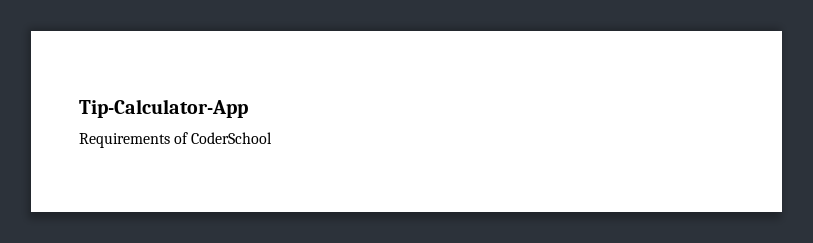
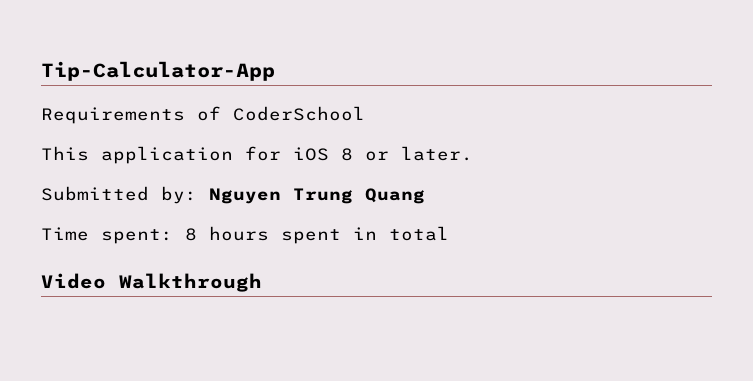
+ This application for iOS 8 or later.
+ Submitted by: Nguyen Trung Quang
+ Time spent: 8 hours spent in total
+ Video Walkthrough

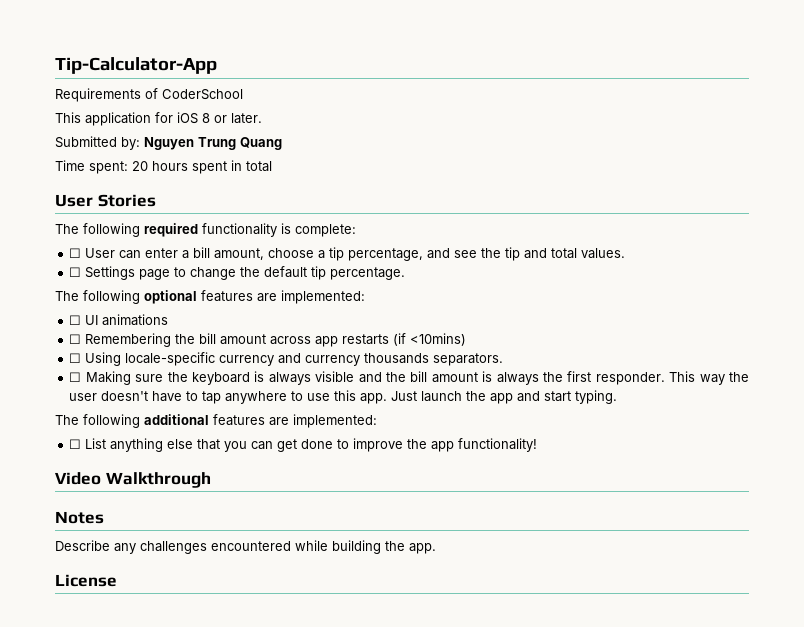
- Time spent: 8 hours spent in total
+ Time spent: 20 hours spent in total
+ User Stories
+ The following required functionality is complete:
+ ☐ User can enter a bill amount, choose a tip percentage, and see the tip and total values.
+ ☐ Settings page to change the default tip percentage.
+ The following optional features are implemented:
+ ☐ UI animations
+ ☐ Remembering the bill amount across app restarts (if <10mins)
+ ☐ Using locale-specific currency and currency thousands separators.
+ ☐ Making sure the keyboard is always visible and the bill amount is always the first responder. This way the user doesn't have to tap anywhere to use this app. Just launch the app and start typing.
+ The following additional features are implemented:
+ ☐ List anything else that you can get done to improve the app functionality!
  Video Walkthrough
+ Notes
+ Describe any challenges encountered while building the app.
+ License

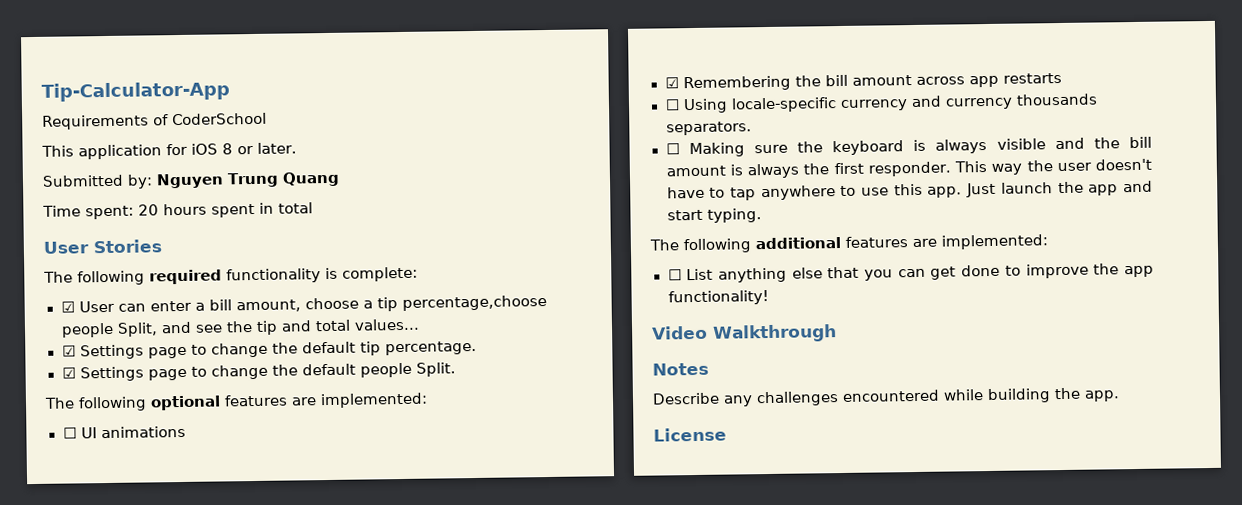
- ☐ User can enter a bill amount, choose a tip percentage, and see the tip and total values.
- ☐ Settings page to change the default tip percentage.
+ ☑ User can enter a bill amount, choose a tip percentage,choose people Split, and see the tip and total values...
+ ☑ Settings page to change the default tip percentage.
+ ☑ Settings page to change the default people Split.
- ☐ Remembering the bill amount across app restarts (if <10mins)
+ ☑ Remembering the bill amount across app restarts

